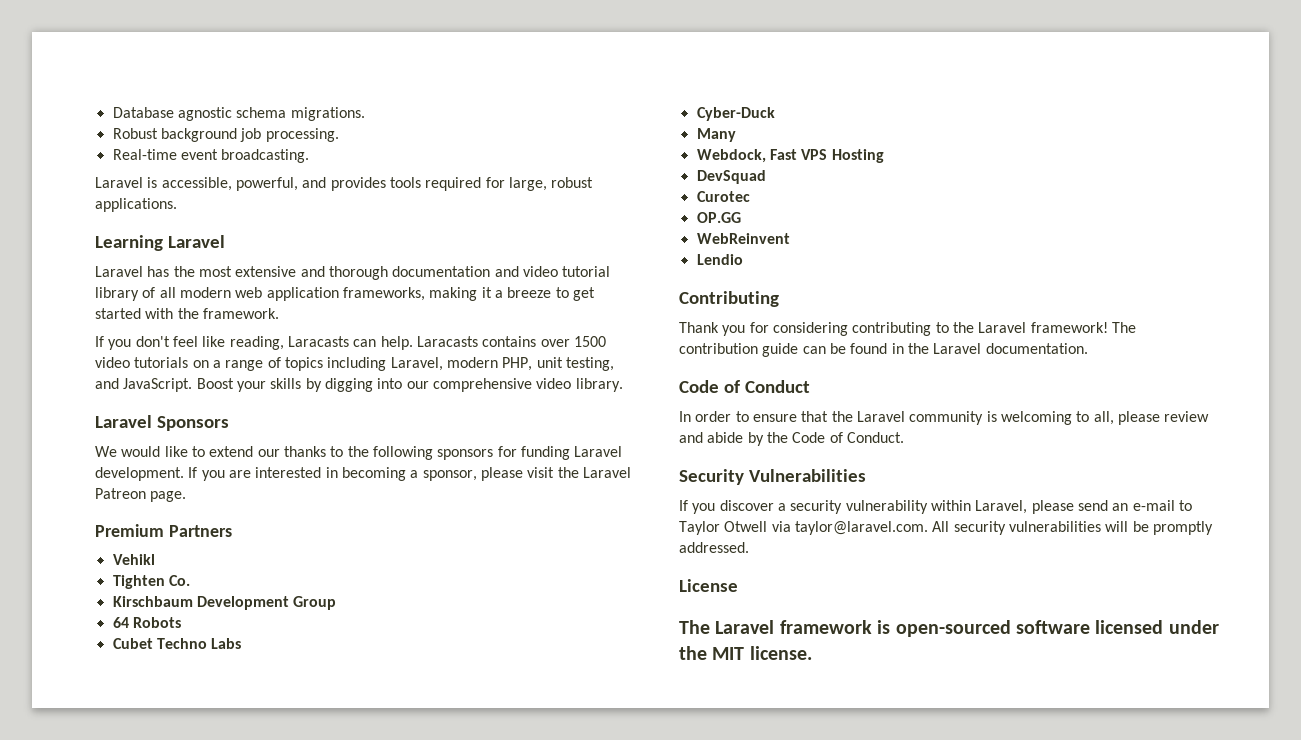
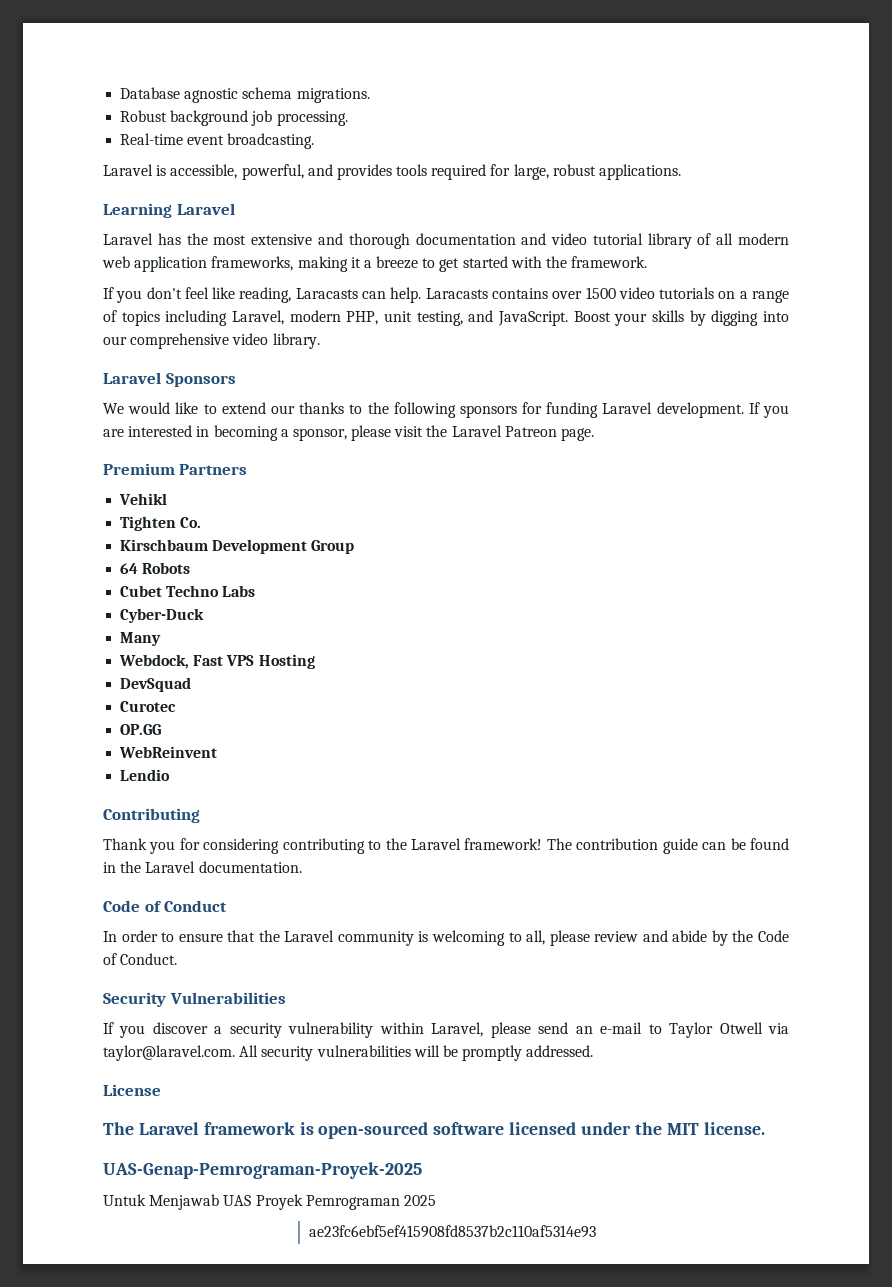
+ UAS-Genap-Pemrograman-Proyek-2025
+ Untuk Menjawab UAS Proyek Pemrograman 2025
+ ae23fc6ebf5ef415908fd8537b2c110af5314e93

